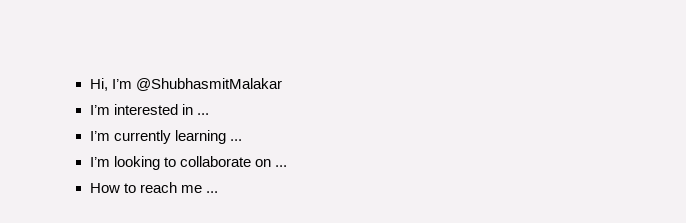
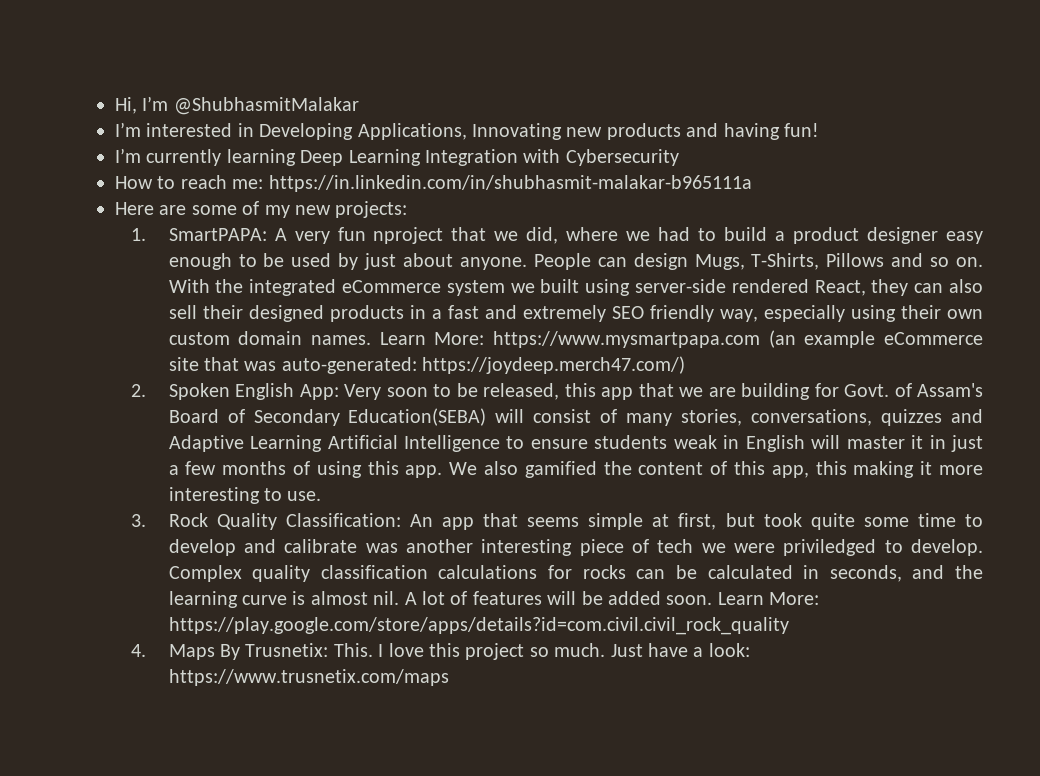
- I’m interested in ...
- I’m currently learning ...
- I’m looking to collaborate on ...
- How to reach me ...
+ I’m interested in Developing Applications, Innovating new products and having fun!
+ I’m currently learning Deep Learning Integration with Cybersecurity
+ How to reach me: https://in.linkedin.com/in/shubhasmit-malakar-b965111a
+ Here are some of my new projects:
+ 1. SmartPAPA: A very fun nproject that we did, where we had to build a product designer easy enough to be used by just about anyone. People can design Mugs, T-Shirts, Pillows and so on. With the integrated eCommerce system we built using server-side rendered React, they can also sell their designed products in a fast and extremely SEO friendly way, especially using their own custom domain names. Learn More: https://www.mysmartpapa.com (an example eCommerce site that was auto-generated: https://joydeep.merch47.com/)
+ 2. Spoken English App: Very soon to be released, this app that we are building for Govt. of Assam's Board of Secondary Education(SEBA) will consist of many stories, conversations, quizzes and Adaptive Learning Artificial Intelligence to ensure students weak in English will master it in just a few months of using this app. We also gamified the content of this app, this making it more interesting to use.
+ 3. Rock Quality Classification: An app that seems simple at first, but took quite some time to develop and calibrate was another interesting piece of tech we were priviledged to develop. Complex quality classification calculations for rocks can be calculated in seconds, and the learning curve is almost nil. A lot of features will be added soon. Learn More: https://play.google.com/store/apps/details?id=com.civil.civil_rock_quality
+ 4. Maps By Trusnetix: This. I love this project so much. Just have a look: https://www.trusnetix.com/maps

